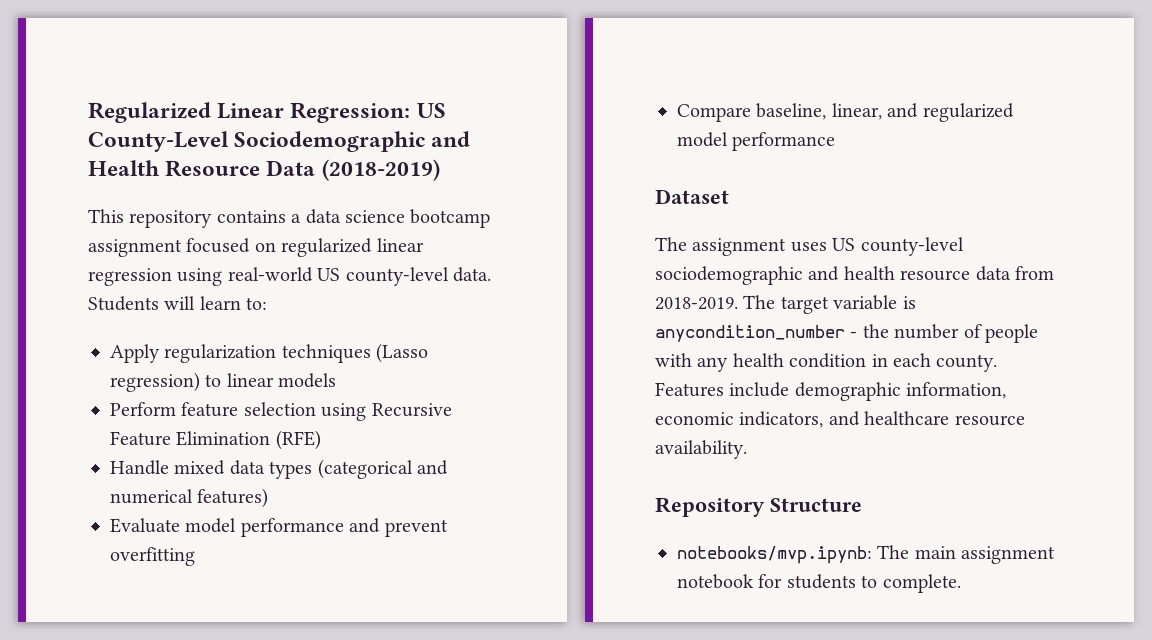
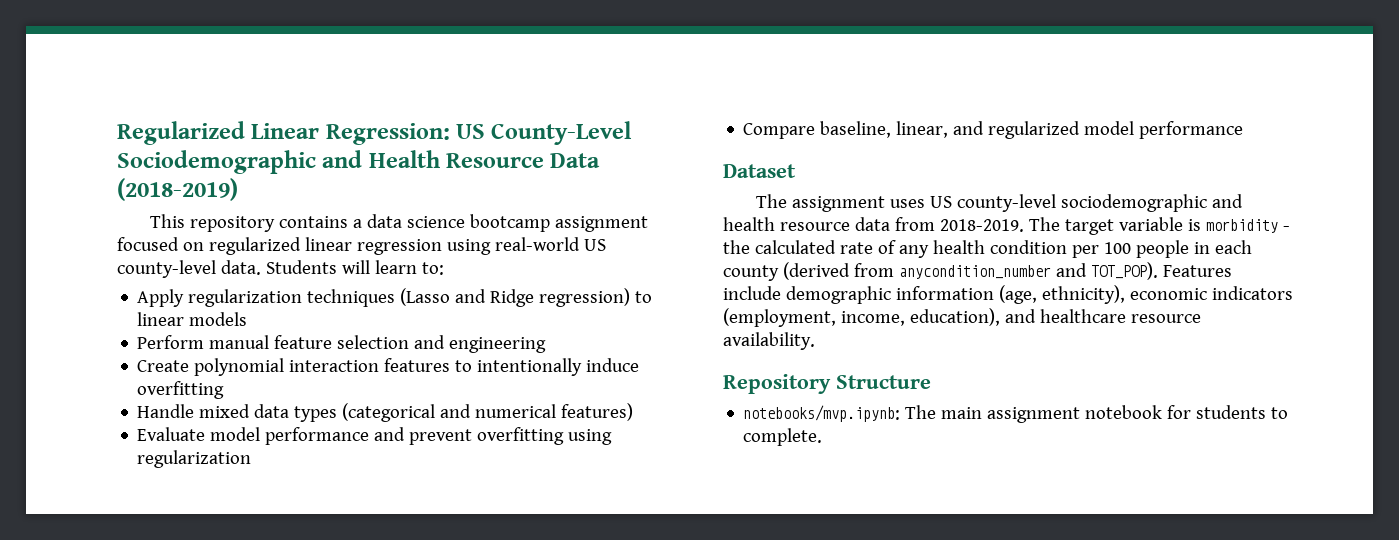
- Apply regularization techniques (Lasso regression) to linear models
+ Apply regularization techniques (Lasso and Ridge regression) to linear models
- Perform feature selection using Recursive Feature Elimination (RFE)
+ Perform manual feature selection and engineering
+ Create polynomial interaction features to intentionally induce overfitting
- Evaluate model performance and prevent overfitting
+ Evaluate model performance and prevent overfitting using regularization
- The target variable is anycondition_number - the number of people with any health condition in each county. Features include demographic information, economic indicators, and healthcare resource availability.
+ The target variable is morbidity - the calculated rate of any health condition per 100 people in each county (derived from anycondition_number and TOT_POP). Features include demographic information (age, ethnicity), economic indicators (employment, income, education), and healthcare resource availability.

